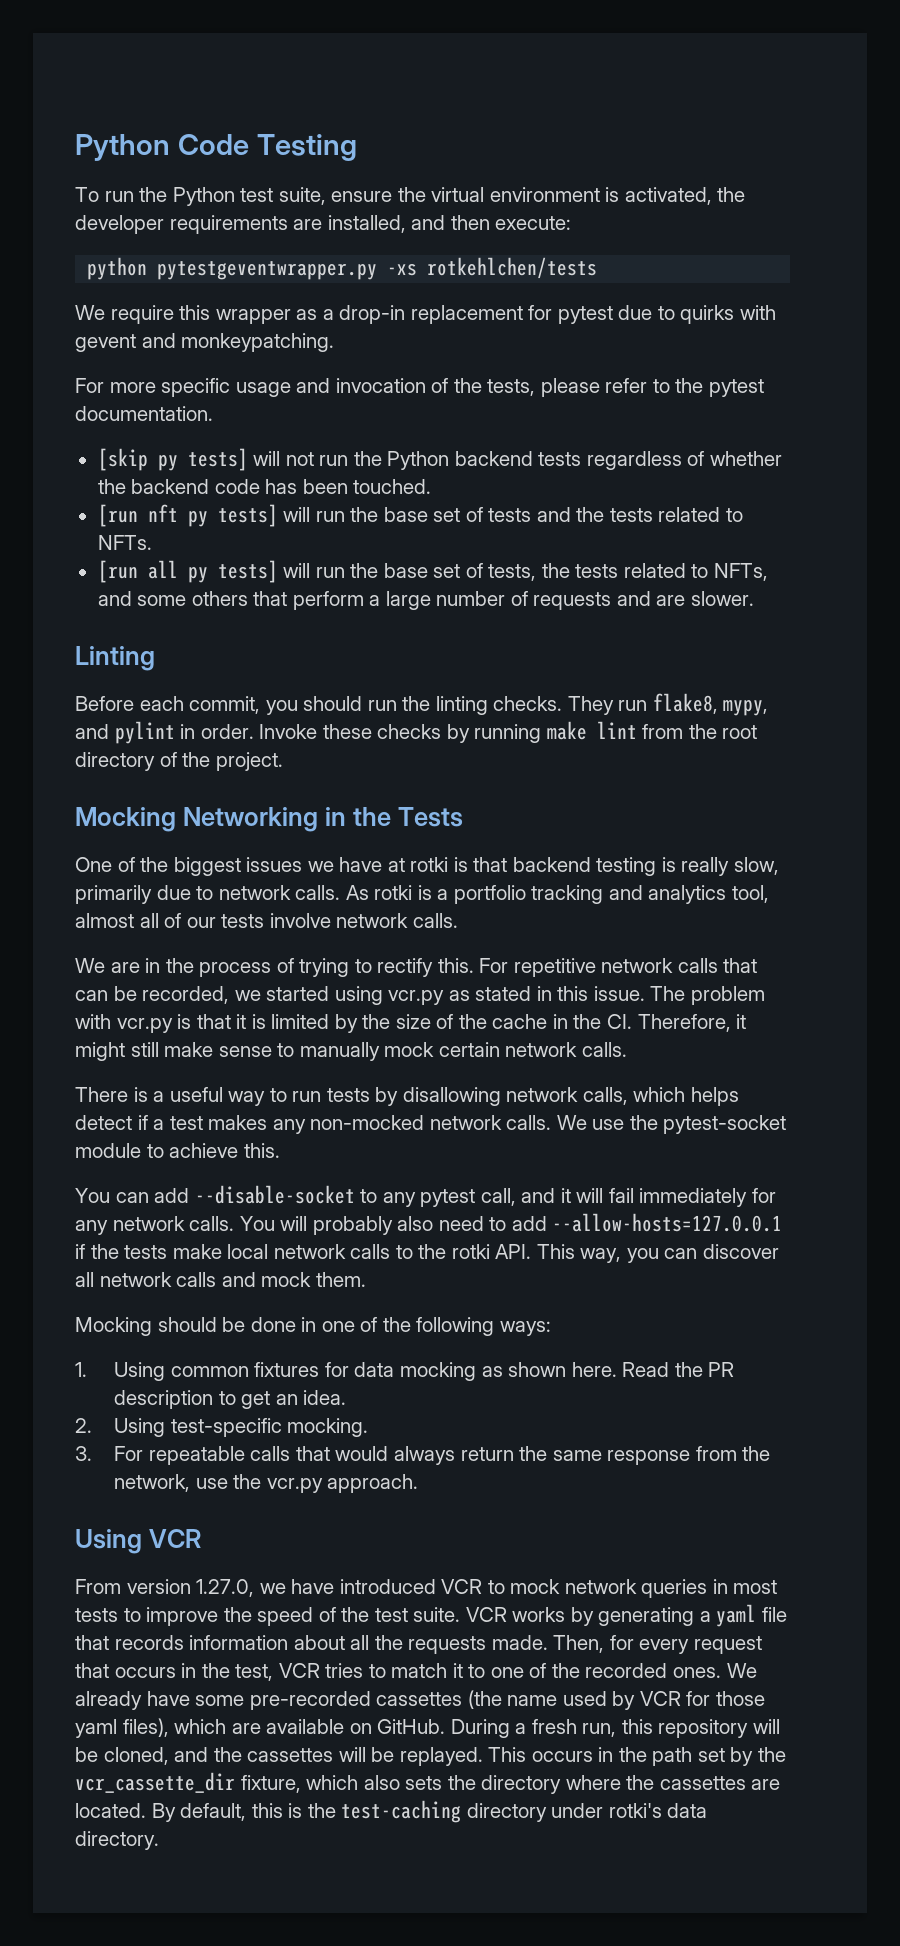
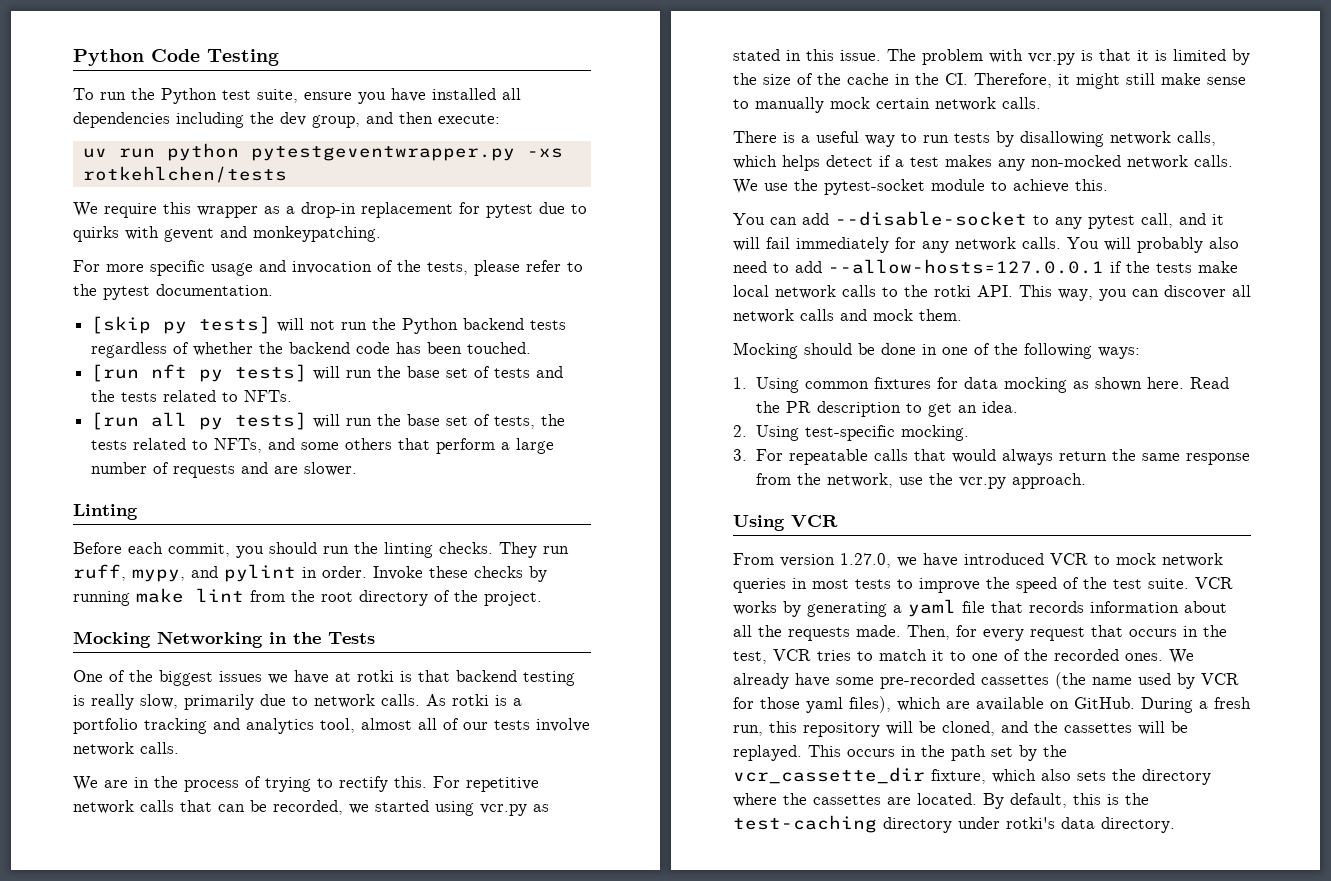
- To run the Python test suite, ensure the virtual environment is activated, the developer requirements are installed, and then execute:
+ To run the Python test suite, ensure you have installed all dependencies including the dev group, and then execute:
- python pytestgeventwrapper.py -xs rotkehlchen/tests
+ uv run python pytestgeventwrapper.py -xs rotkehlchen/tests
- They run flake8, mypy, and pylint in order.
+ They run ruff, mypy, and pylint in order.

